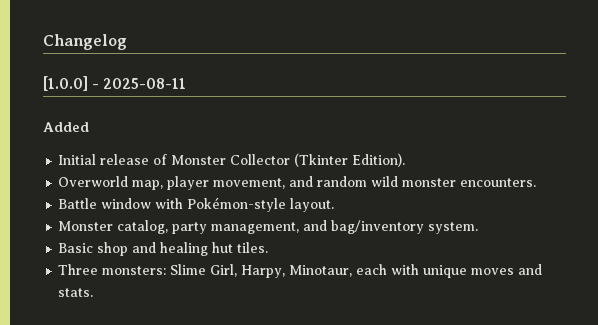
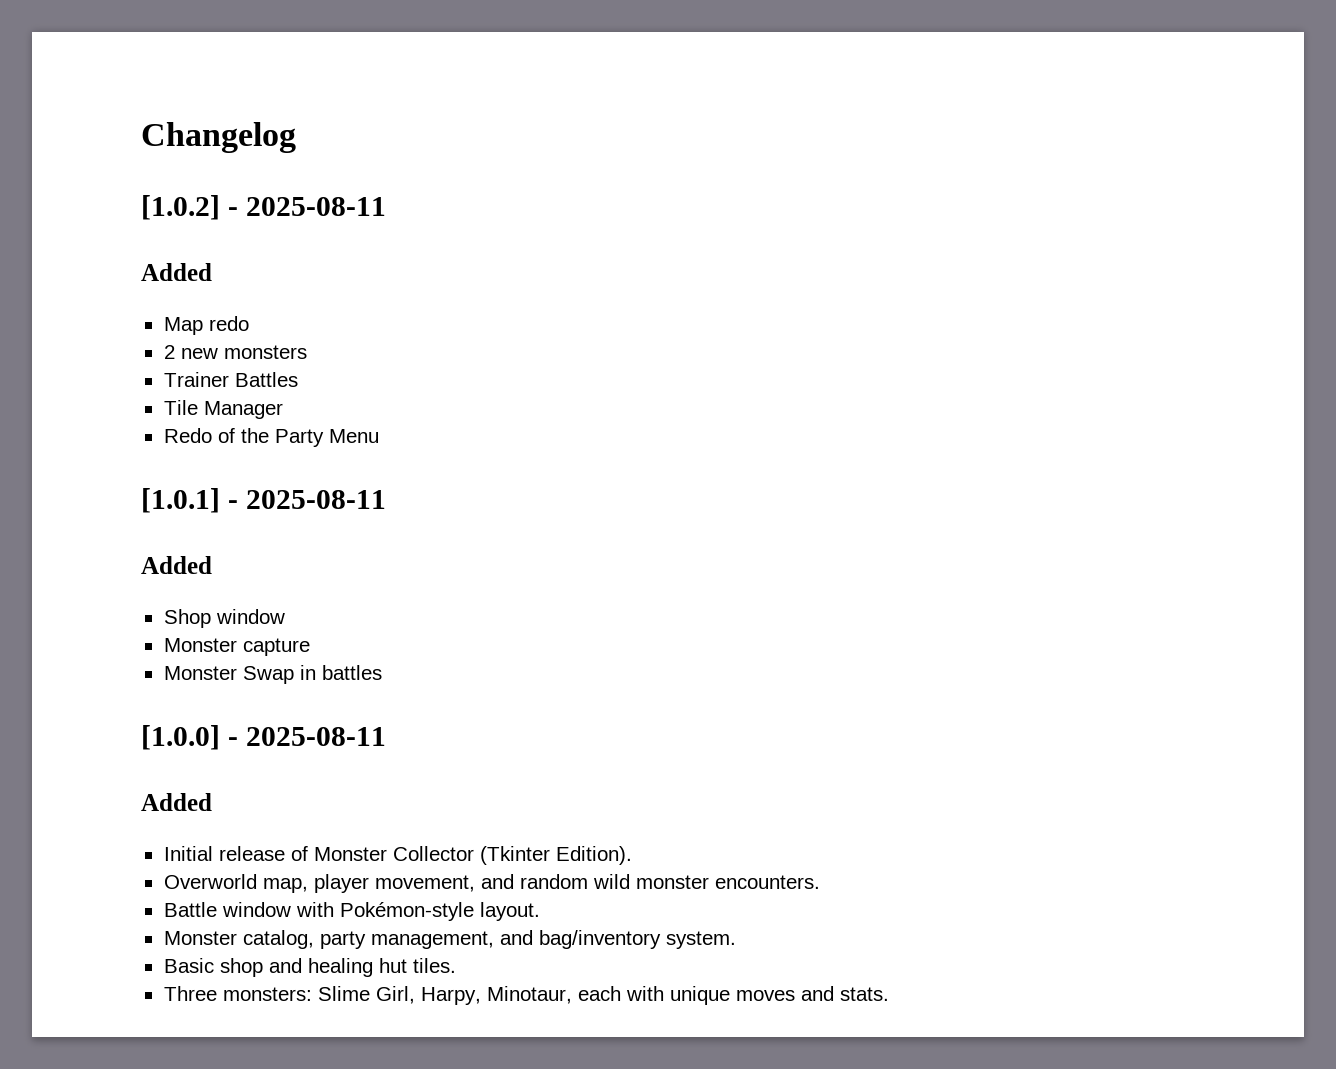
+ [1.0.2] - 2025-08-11
+ Added
+ Map redo
+ 2 new monsters
+ Trainer Battles
+ Tile Manager
+ Redo of the Party Menu
+ [1.0.1] - 2025-08-11
+ Added
+ Shop window
+ Monster capture
+ Monster Swap in battles

